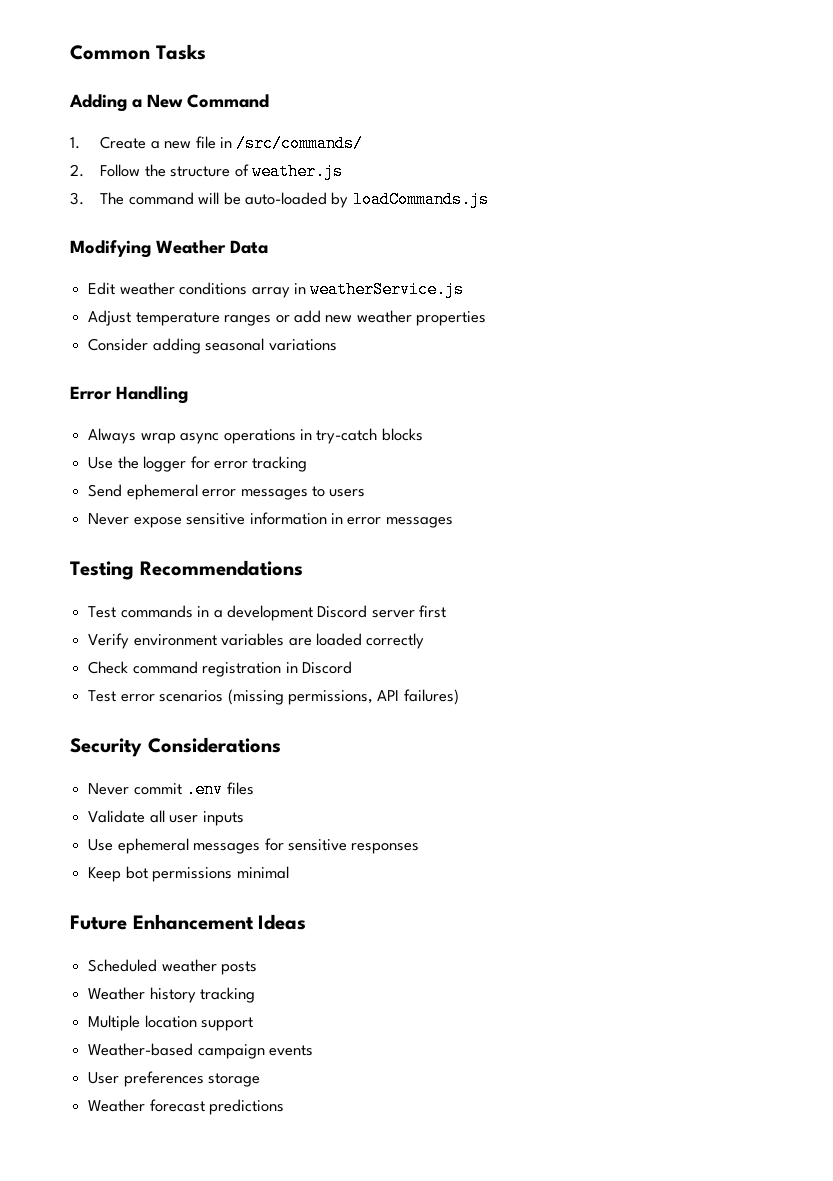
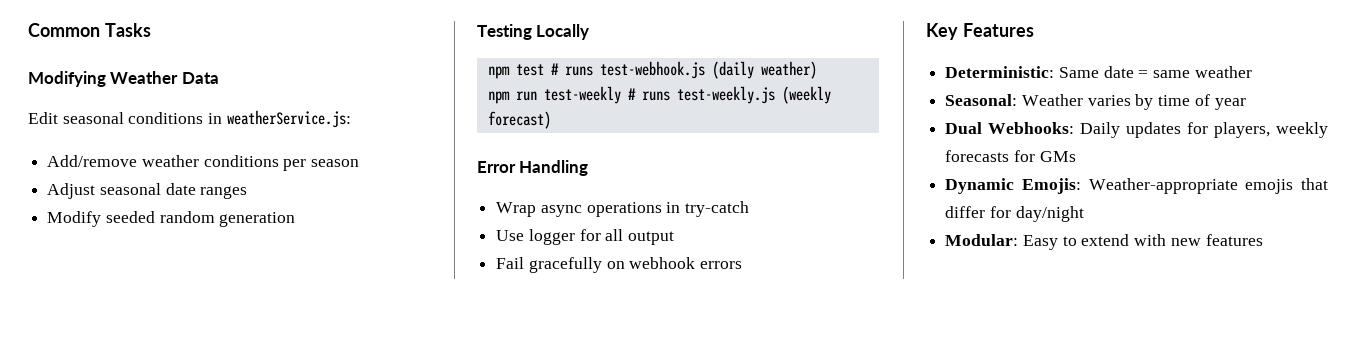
- Adding a New Command
- 1. Create a new file in /src/commands/
- 2. Follow the structure of weather.js
- 3. The command will be auto-loaded by loadCommands.js
  Modifying Weather Data
- Edit weather conditions array in weatherService.js
+ Edit seasonal conditions in weatherService.js:
+ Add/remove weather conditions per season
- Adjust temperature ranges or add new weather properties
- Consider adding seasonal variations
+ Adjust seasonal date ranges
+ Modify seeded random generation
+ Testing Locally
+ npm test # runs test-webhook.js (daily weather)
+ npm run test-weekly # runs test-weekly.js (weekly forecast)
- Always wrap async operations in try-catch blocks
- Use the logger for error tracking
- Send ephemeral error messages to users
- Never expose sensitive information in error messages
- Testing Recommendations
- Test commands in a development Discord server first
- Verify environment variables are loaded correctly
- Check command registration in Discord
- Test error scenarios (missing permissions, API failures)
- Security Considerations
- Never commit .env files
- Validate all user inputs
- Use ephemeral messages for sensitive responses
- Keep bot permissions minimal
- Future Enhancement Ideas
- Scheduled weather posts
- Weather history tracking
- Multiple location support
- Weather-based campaign events
- User preferences storage
- Weather forecast predictions
+ Wrap async operations in try-catch
+ Use logger for all output
+ Fail gracefully on webhook errors
+ Key Features
+ Deterministic: Same date = same weather
+ Seasonal: Weather varies by time of year
+ Dual Webhooks: Daily updates for players, weekly forecasts for GMs
+ Dynamic Emojis: Weather-appropriate emojis that differ for day/night
+ Modular: Easy to extend with new features

